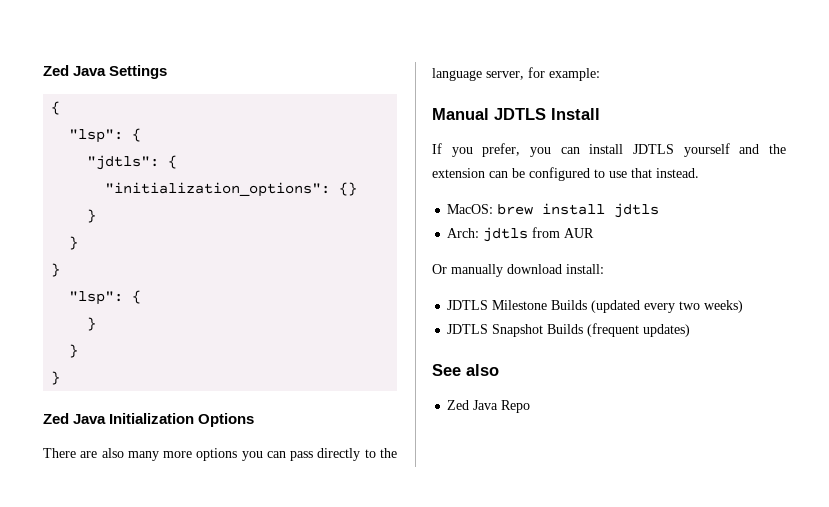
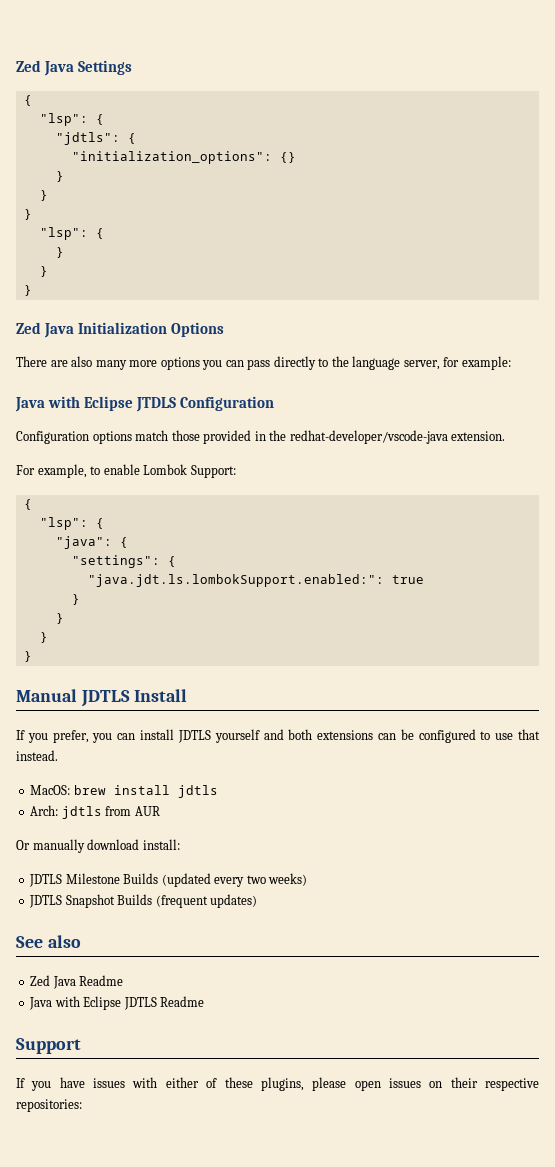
+ Java with Eclipse JTDLS Configuration
+ Configuration options match those provided in the redhat-developer/vscode-java extension.
+ For example, to enable Lombok Support:
+ {
+ "lsp": {
+ "java": {
+ "settings": {
+ "java.jdt.ls.lombokSupport.enabled:": true
+ }
+ }
+ }
+ }
- If you prefer, you can install JDTLS yourself and the extension can be configured to use that instead.
+ If you prefer, you can install JDTLS yourself and both extensions can be configured to use that instead.
- Zed Java Repo
+ Zed Java Readme
+ Java with Eclipse JDTLS Readme
+ Support
+ If you have issues with either of these plugins, please open issues on their respective repositories:

